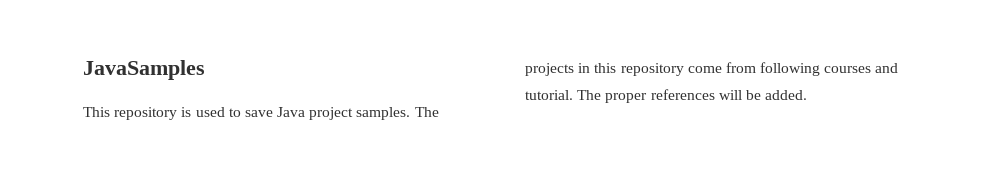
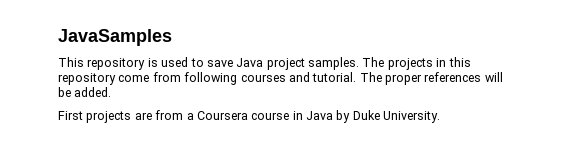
+ First projects are from a Coursera course in Java by Duke University.

